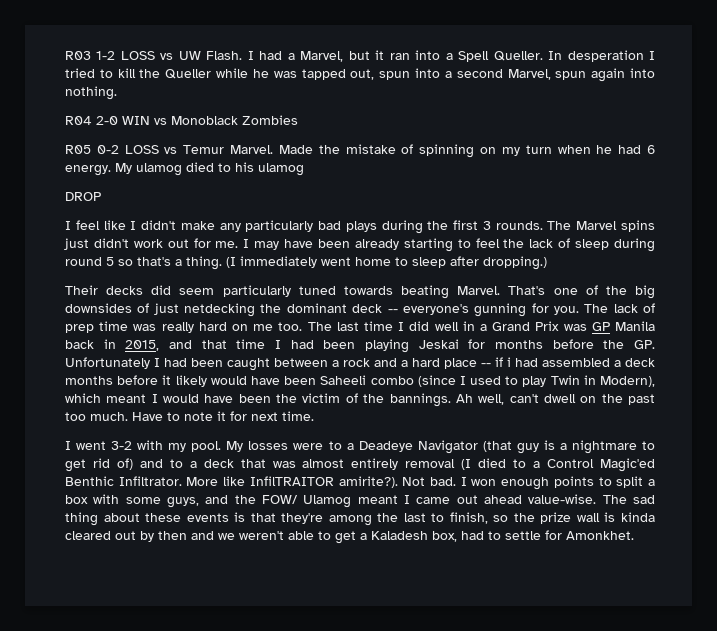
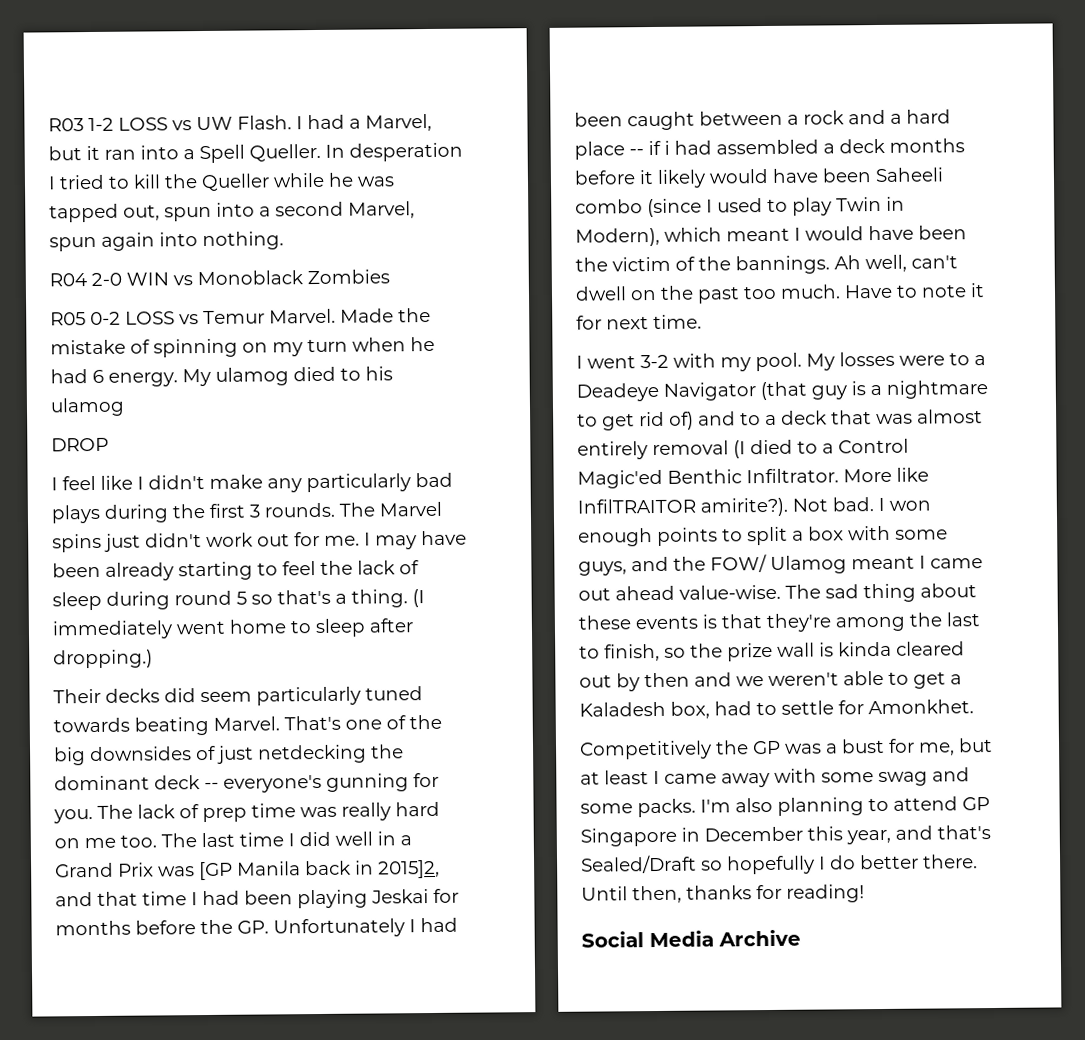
- The last time I did well in a Grand Prix was GP Manila back in 2015, and that time I had been playing Jeskai for months before the GP. Unfortunately I had been caught between a rock and a hard place -- if i had assembled a deck months before it likely would have been Saheeli combo (since I used to play Twin in Modern), which meant I would have been the victim of the bannings.
+ The last time I did well in a Grand Prix was [GP Manila back in 2015]2, and that time I had been playing Jeskai for months before the GP. Unfortunately I had been caught between a rock and a hard place -- if i had assembled a deck months before it likely would have been Saheeli combo (since I used to play Twin in Modern), which meant I would have been the victim of the bannings.
+ Competitively the GP was a bust for me, but at least I came away with some swag and some packs. I'm also planning to attend GP Singapore in December this year, and that's Sealed/Draft so hopefully I do better there. Until then, thanks for reading!
+ Social Media Archive

